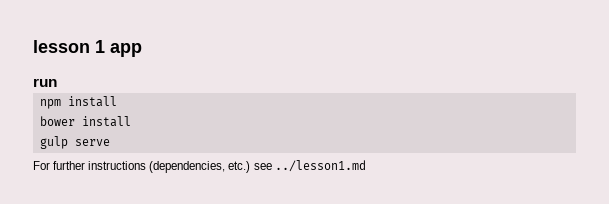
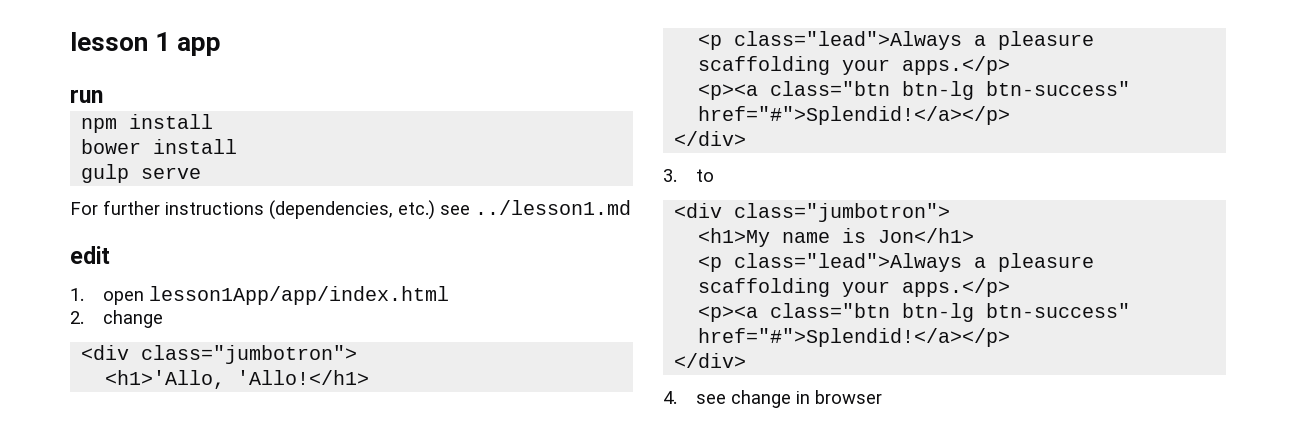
+ edit
+ 1. open lesson1App/app/index.html
+ 2. change
+ <div class="jumbotron">
+ <h1>'Allo, 'Allo!</h1>
+ <p class="lead">Always a pleasure scaffolding your apps.</p>
+ <p><a class="btn btn-lg btn-success" href="#">Splendid!</a></p>
+ </div>
+ 3. to
+ <div class="jumbotron">
+ <h1>My name is Jon</h1>
+ <p class="lead">Always a pleasure scaffolding your apps.</p>
+ <p><a class="btn btn-lg btn-success" href="#">Splendid!</a></p>
+ </div>
+ 4. see change in browser

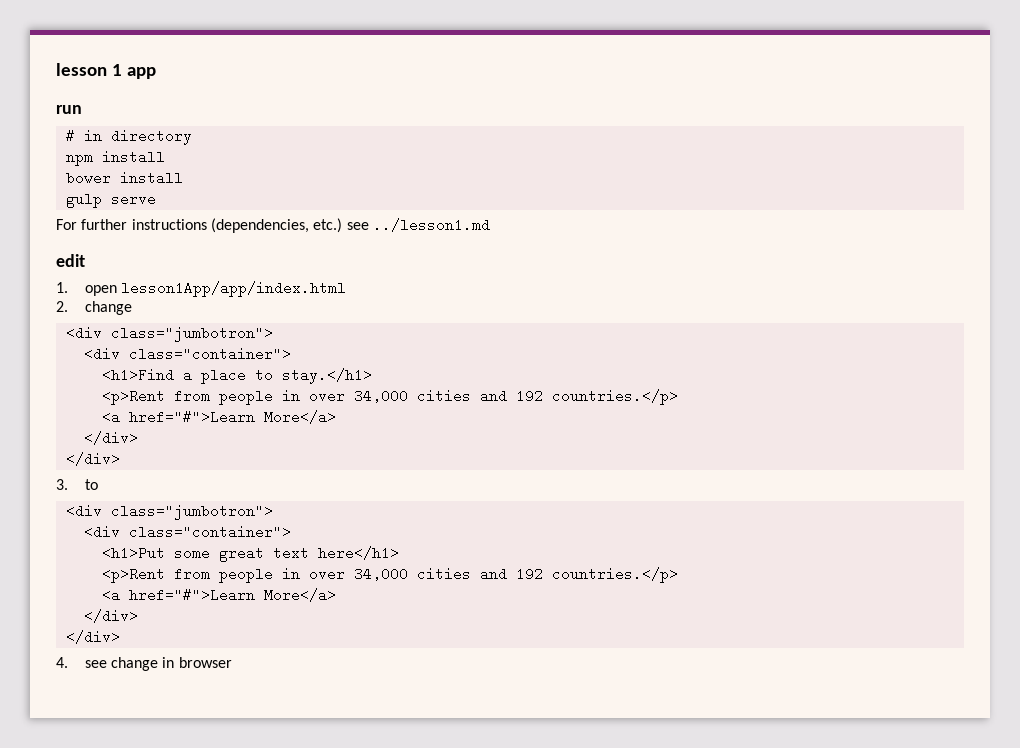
+ # in directory
  2. change
  <div class="jumbotron">
- <h1>'Allo, 'Allo!</h1>
- <p class="lead">Always a pleasure scaffolding your apps.</p>
- <p><a class="btn btn-lg btn-success" href="#">Splendid!</a></p>
+ <div class="container">
+ <h1>Find a place to stay.</h1>
+ <p>Rent from people in over 34,000 cities and 192 countries.</p>
+ <a href="#">Learn More</a>
+ </div>
  3. to
  <div class="jumbotron">
- <h1>My name is Jon</h1>
- <p class="lead">Always a pleasure scaffolding your apps.</p>
- <p><a class="btn btn-lg btn-success" href="#">Splendid!</a></p>
+ <div class="container">
+ <h1>Put some great text here</h1>
+ <p>Rent from people in over 34,000 cities and 192 countries.</p>
+ <a href="#">Learn More</a>
+ </div>

